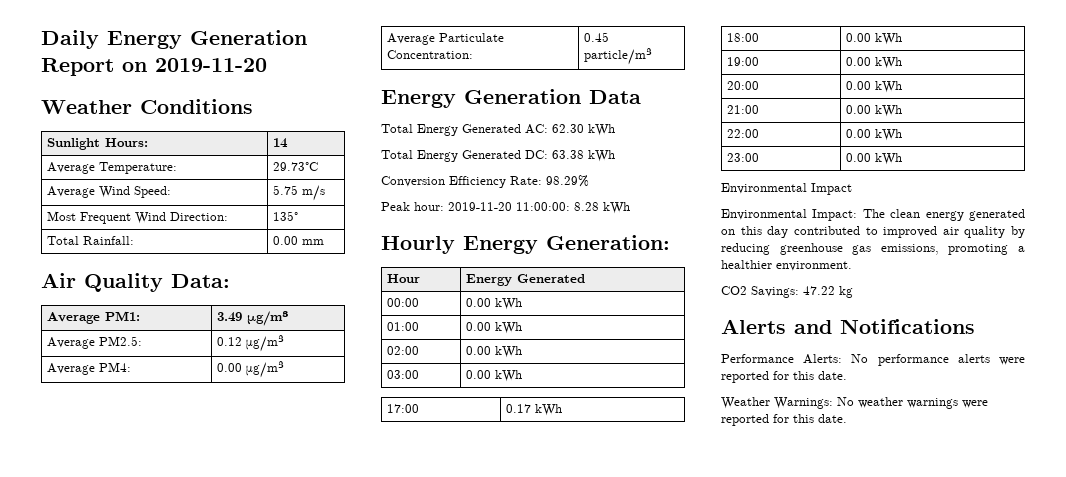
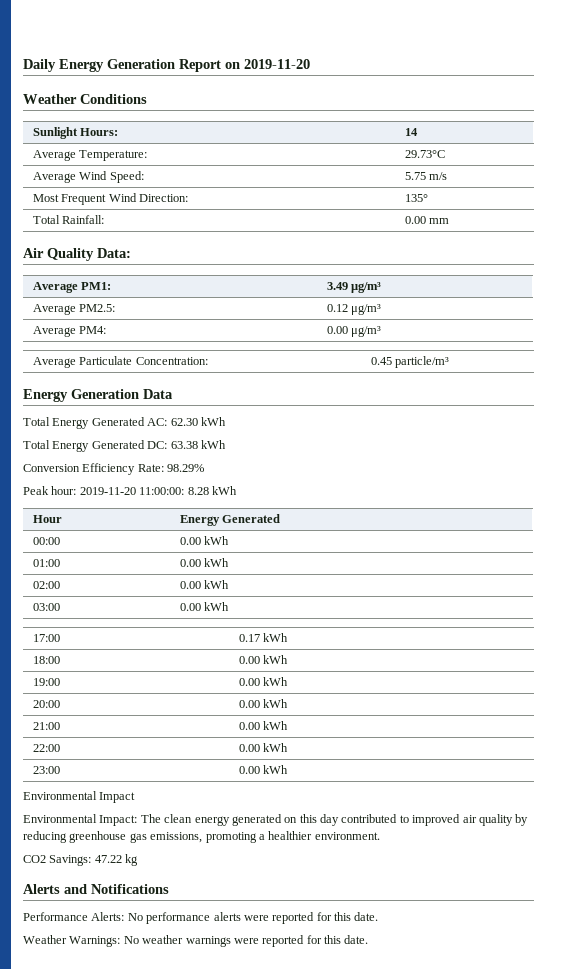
- Hourly Energy Generation:

